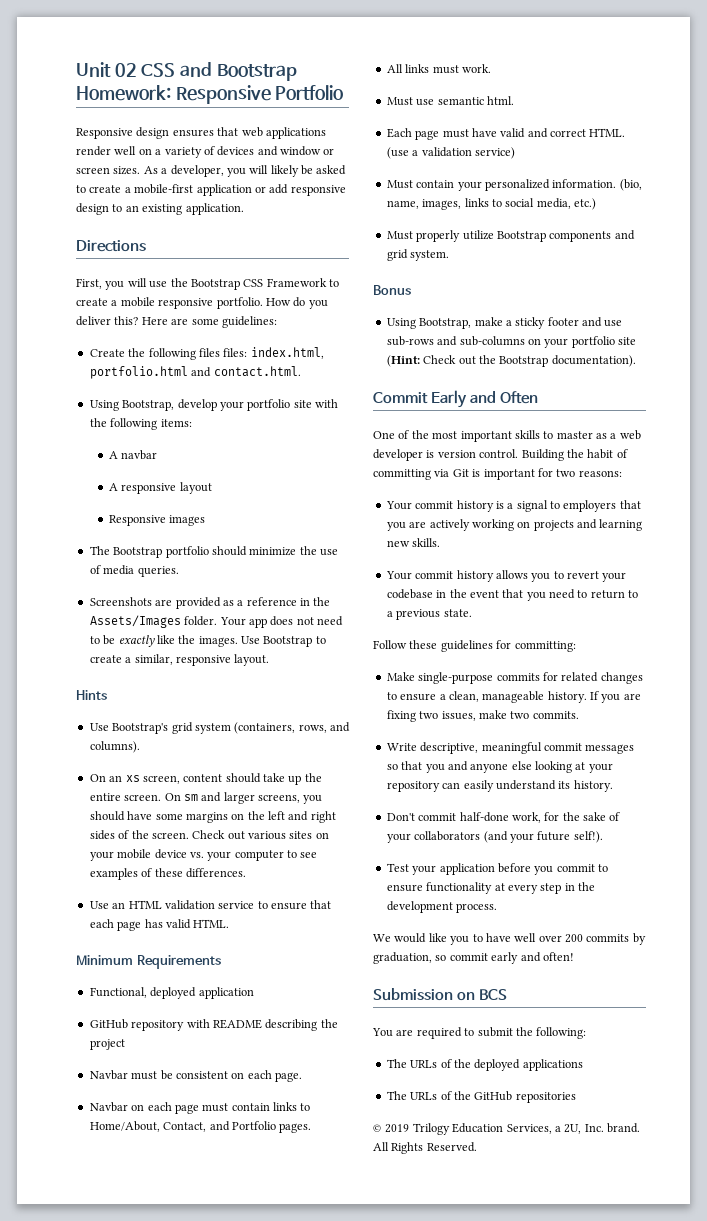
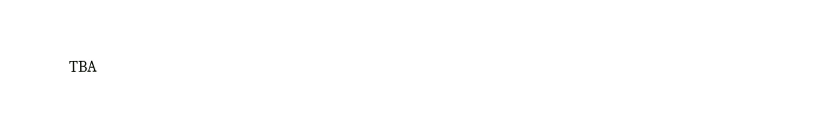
- Unit 02 CSS and Bootstrap Homework: Responsive Portfolio
- Responsive design ensures that web applications render well on a variety of devices and window or screen sizes. As a developer, you will likely be asked to create a mobile-first application or add responsive design to an existing application.
- Directions
- First, you will use the Bootstrap CSS Framework to create a mobile responsive portfolio. How do you deliver this? Here are some guidelines:
- Create the following files files: index.html, portfolio.html and contact.html.
- Using Bootstrap, develop your portfolio site with the following items:
- A navbar
- A responsive layout
- Responsive images
- The Bootstrap portfolio should minimize the use of media queries.
- Screenshots are provided as a reference in the Assets/Images folder. Your app does not need to be exactly like the images. Use Bootstrap to create a similar, responsive layout.
- Hints
- Use Bootstrap's grid system (containers, rows, and columns).
- On an xs screen, content should take up the entire screen. On sm and larger screens, you should have some margins on the left and right sides of the screen. Check out various sites on your mobile device vs. your computer to see examples of these differences.
- Use an HTML validation service to ensure that each page has valid HTML.
- Minimum Requirements
- Functional, deployed application
- GitHub repository with README describing the project
- Navbar must be consistent on each page.
- Navbar on each page must contain links to Home/About, Contact, and Portfolio pages.
- All links must work.
- Must use semantic html.
- Each page must have valid and correct HTML. (use a validation service)
- Must contain your personalized information. (bio, name, images, links to social media, etc.)
- Must properly utilize Bootstrap components and grid system.
- Bonus
- Using Bootstrap, make a sticky footer and use sub-rows and sub-columns on your portfolio site (Hint: Check out the Bootstrap documentation).
- Commit Early and Often
- One of the most important skills to master as a web developer is version control. Building the habit of committing via Git is important for two reasons:
- Your commit history is a signal to employers that you are actively working on projects and learning new skills.
- Your commit history allows you to revert your codebase in the event that you need to return to a previous state.
- Follow these guidelines for committing:
- Make single-purpose commits for related changes to ensure a clean, manageable history. If you are fixing two issues, make two commits.
- Write descriptive, meaningful commit messages so that you and anyone else looking at your repository can easily understand its history.
- Don't commit half-done work, for the sake of your collaborators (and your future self!).
- Test your application before you commit to ensure functionality at every step in the development process.
- We would like you to have well over 200 commits by graduation, so commit early and often!
- Submission on BCS
- You are required to submit the following:
- The URLs of the deployed applications
- The URLs of the GitHub repositories
- © 2019 Trilogy Education Services, a 2U, Inc. brand. All Rights Reserved.
+ TBA

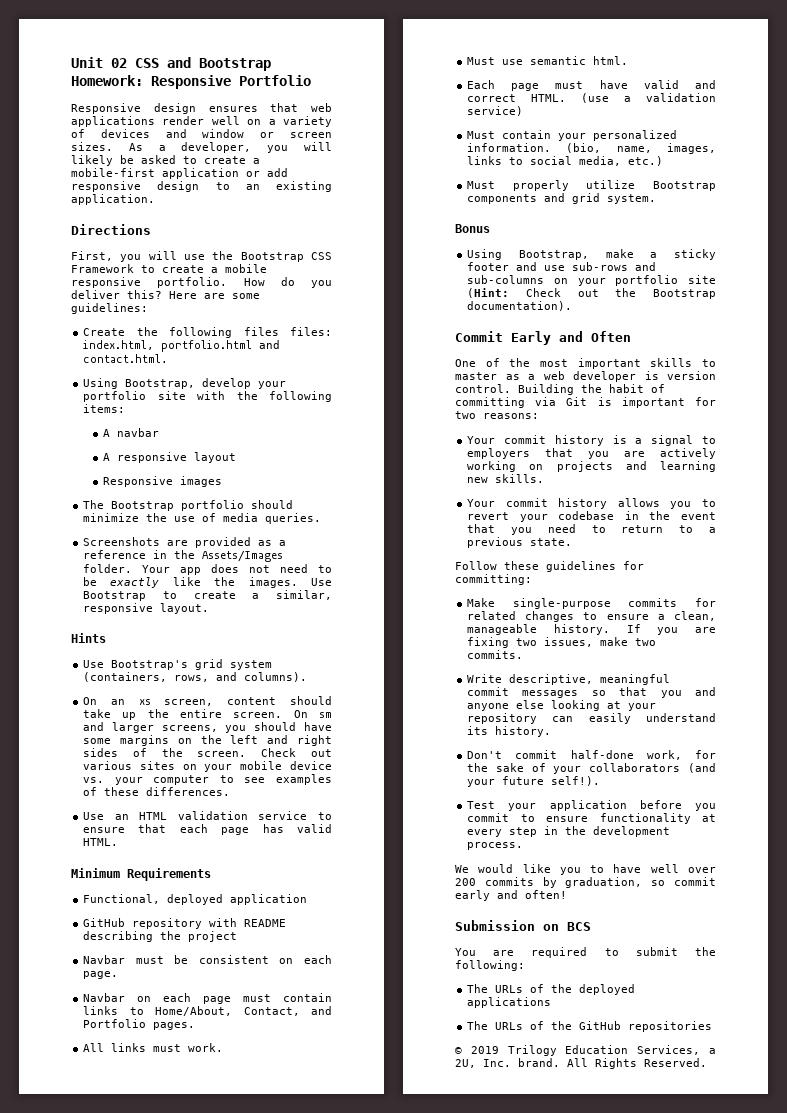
- TBA
+ Unit 02 CSS and Bootstrap Homework: Responsive Portfolio
+ Responsive design ensures that web applications render well on a variety of devices and window or screen sizes. As a developer, you will likely be asked to create a mobile-first application or add responsive design to an existing application.
+ Directions
+ First, you will use the Bootstrap CSS Framework to create a mobile responsive portfolio. How do you deliver this? Here are some guidelines:
+ Create the following files files: index.html, portfolio.html and contact.html.
+ Using Bootstrap, develop your portfolio site with the following items:
+ A navbar
+ A responsive layout
+ Responsive images
+ The Bootstrap portfolio should minimize the use of media queries.
+ Screenshots are provided as a reference in the Assets/Images folder. Your app does not need to be exactly like the images. Use Bootstrap to create a similar, responsive layout.
+ Hints
+ Use Bootstrap's grid system (containers, rows, and columns).
+ On an xs screen, content should take up the entire screen. On sm and larger screens, you should have some margins on the left and right sides of the screen. Check out various sites on your mobile device vs. your computer to see examples of these differences.
+ Use an HTML validation service to ensure that each page has valid HTML.
+ Minimum Requirements
+ Functional, deployed application
+ GitHub repository with README describing the project
+ Navbar must be consistent on each page.
+ Navbar on each page must contain links to Home/About, Contact, and Portfolio pages.
+ All links must work.
+ Must use semantic html.
+ Each page must have valid and correct HTML. (use a validation service)
+ Must contain your personalized information. (bio, name, images, links to social media, etc.)
+ Must properly utilize Bootstrap components and grid system.
+ Bonus
+ Using Bootstrap, make a sticky footer and use sub-rows and sub-columns on your portfolio site (Hint: Check out the Bootstrap documentation).
+ Commit Early and Often
+ One of the most important skills to master as a web developer is version control. Building the habit of committing via Git is important for two reasons:
+ Your commit history is a signal to employers that you are actively working on projects and learning new skills.
+ Your commit history allows you to revert your codebase in the event that you need to return to a previous state.
+ Follow these guidelines for committing:
+ Make single-purpose commits for related changes to ensure a clean, manageable history. If you are fixing two issues, make two commits.
+ Write descriptive, meaningful commit messages so that you and anyone else looking at your repository can easily understand its history.
+ Don't commit half-done work, for the sake of your collaborators (and your future self!).
+ Test your application before you commit to ensure functionality at every step in the development process.
+ We would like you to have well over 200 commits by graduation, so commit early and often!
+ Submission on BCS
+ You are required to submit the following:
+ The URLs of the deployed applications
+ The URLs of the GitHub repositories
+ © 2019 Trilogy Education Services, a 2U, Inc. brand. All Rights Reserved.

